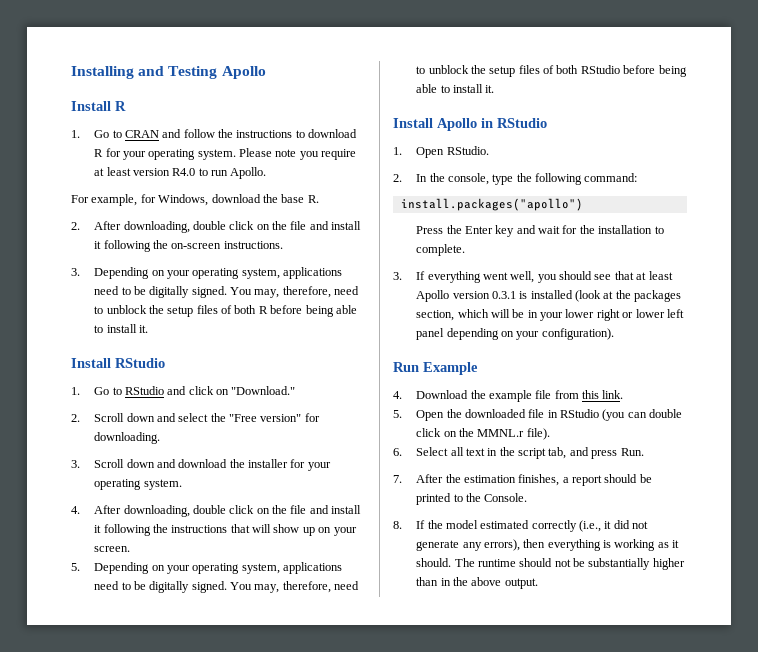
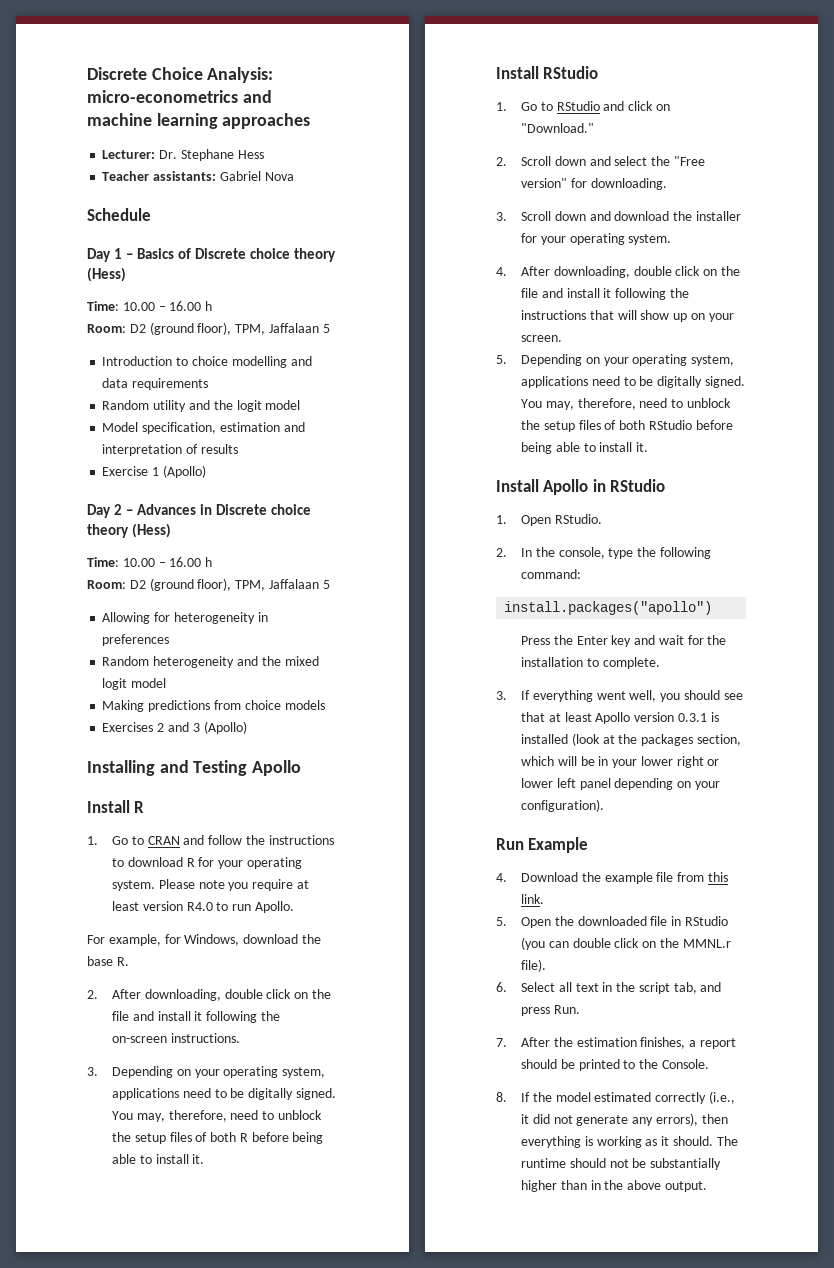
+ Discrete Choice Analysis: micro-econometrics and machine learning approaches
+ Lecturer: Dr. Stephane Hess
+ Teacher assistants: Gabriel Nova
+ Schedule
+ Day 1 – Basics of Discrete choice theory (Hess)
+ Time: 10.00 – 16.00 h
+ Room: D2 (ground floor), TPM, Jaffalaan 5
+ Introduction to choice modelling and data requirements
+ Random utility and the logit model
+ Model specification, estimation and interpretation of results
+ Exercise 1 (Apollo)
+ Day 2 – Advances in Discrete choice theory (Hess)
+ Time: 10.00 – 16.00 h
+ Room: D2 (ground floor), TPM, Jaffalaan 5
+ Allowing for heterogeneity in preferences
+ Random heterogeneity and the mixed logit model
+ Making predictions from choice models
+ Exercises 2 and 3 (Apollo)

